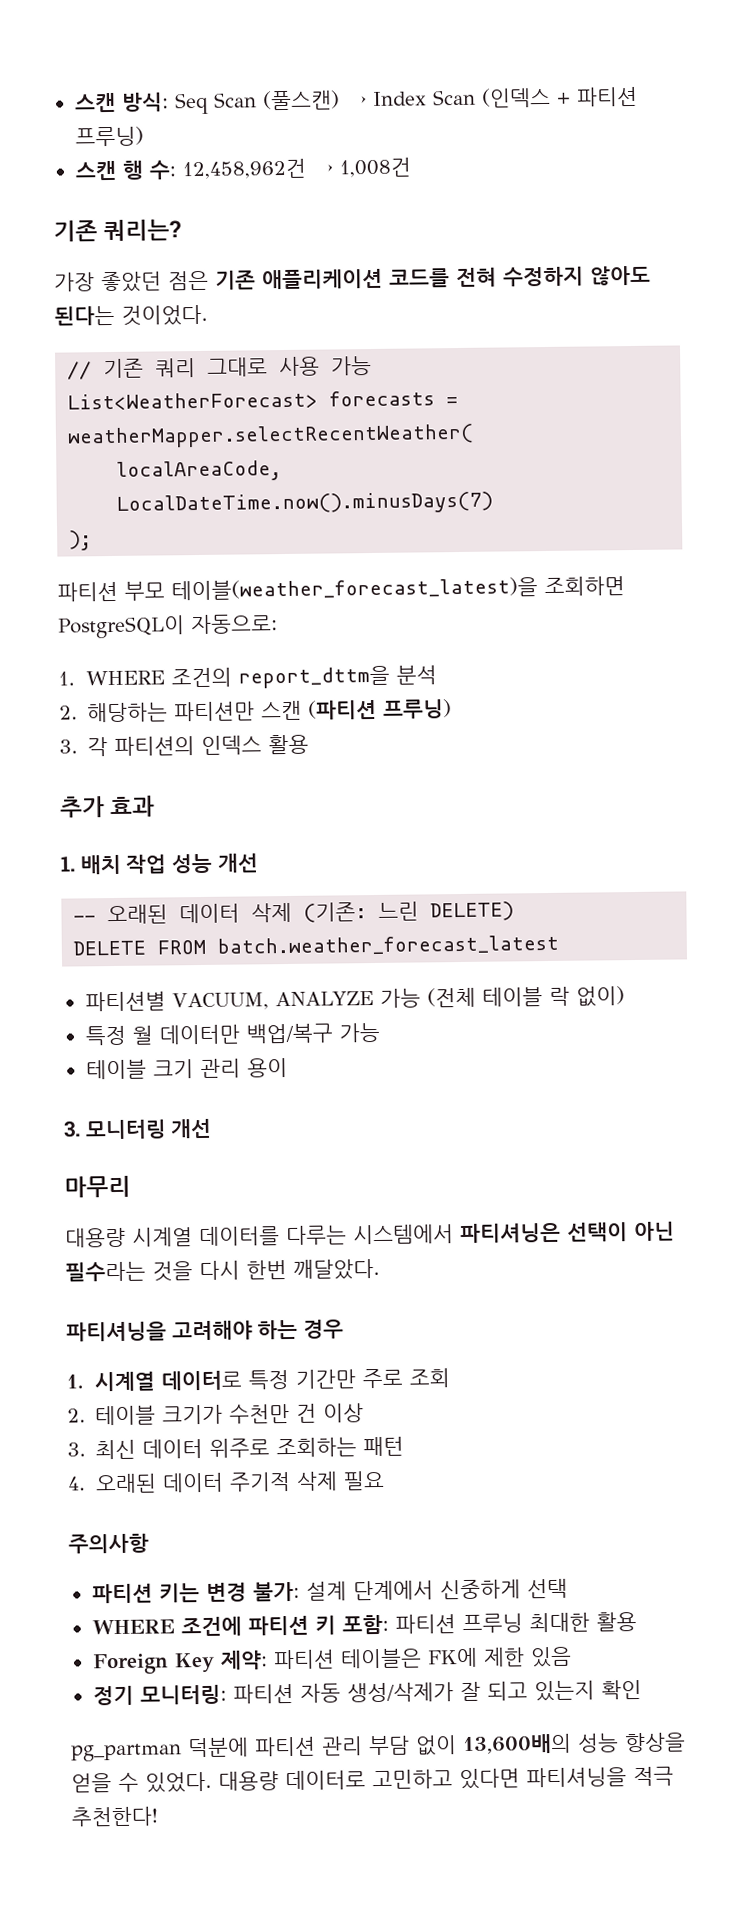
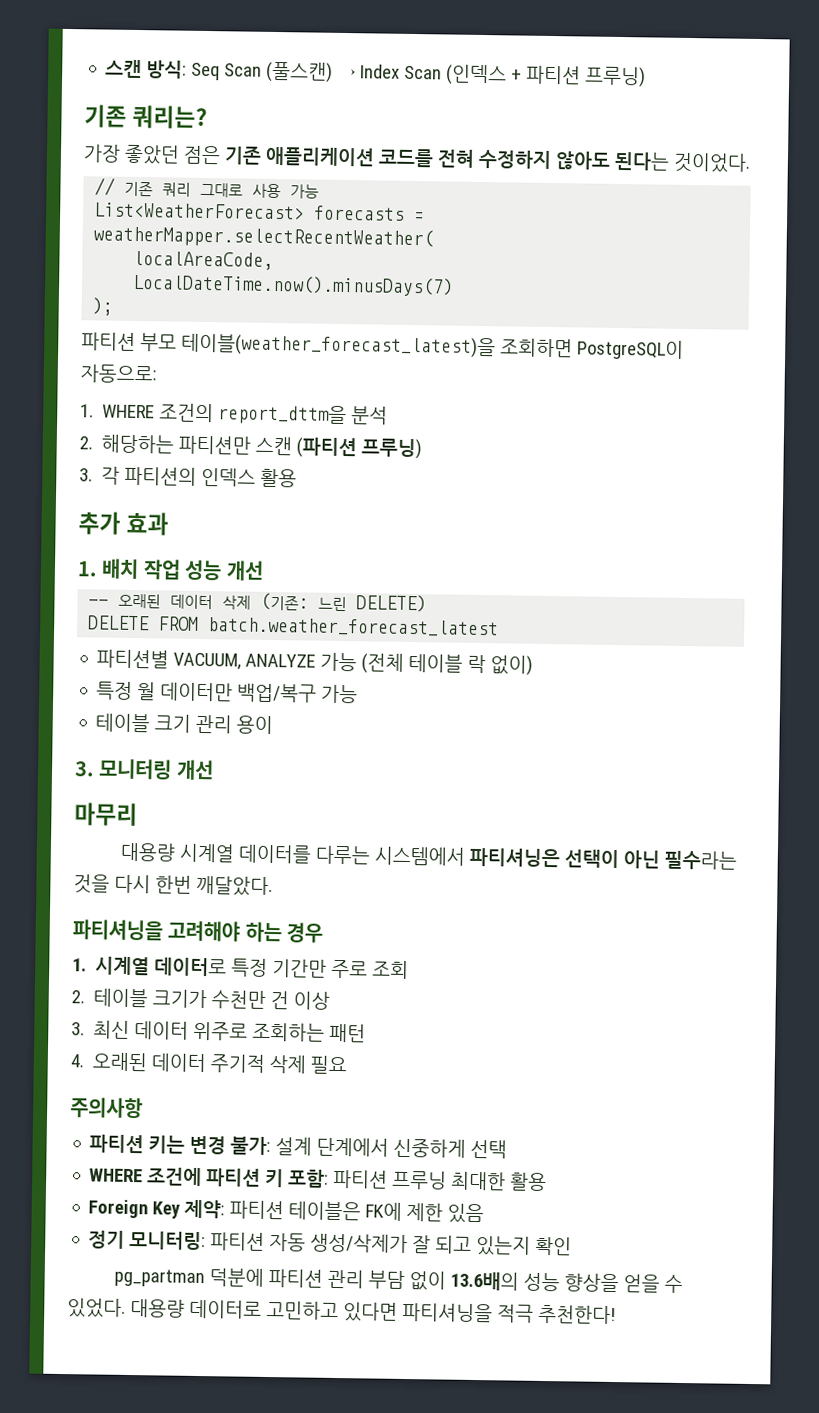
- 스캔 행 수: 12,458,962건 → 1,008건
- pg_partman 덕분에 파티션 관리 부담 없이 13,600배의 성능 향상을 얻을 수 있었다.
+ pg_partman 덕분에 파티션 관리 부담 없이 13.6배의 성능 향상을 얻을 수 있었다.

